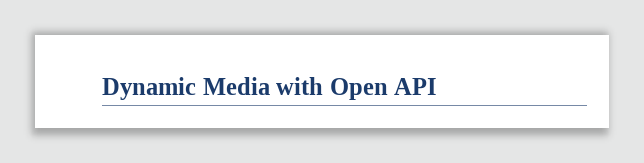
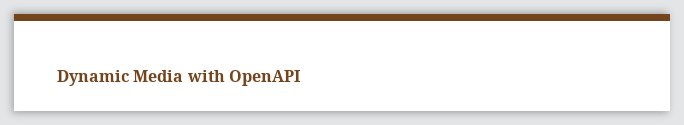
- Dynamic Media with Open API
+ Dynamic Media with OpenAPI

